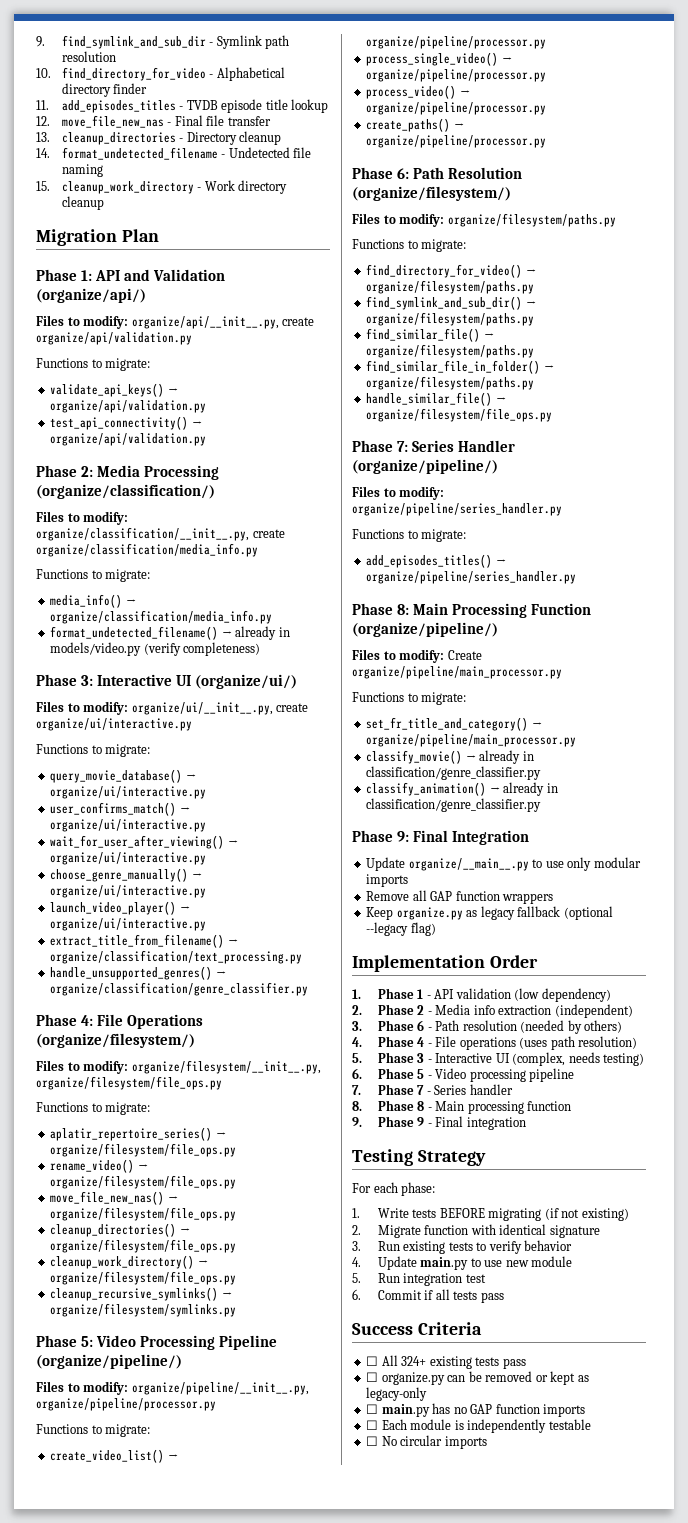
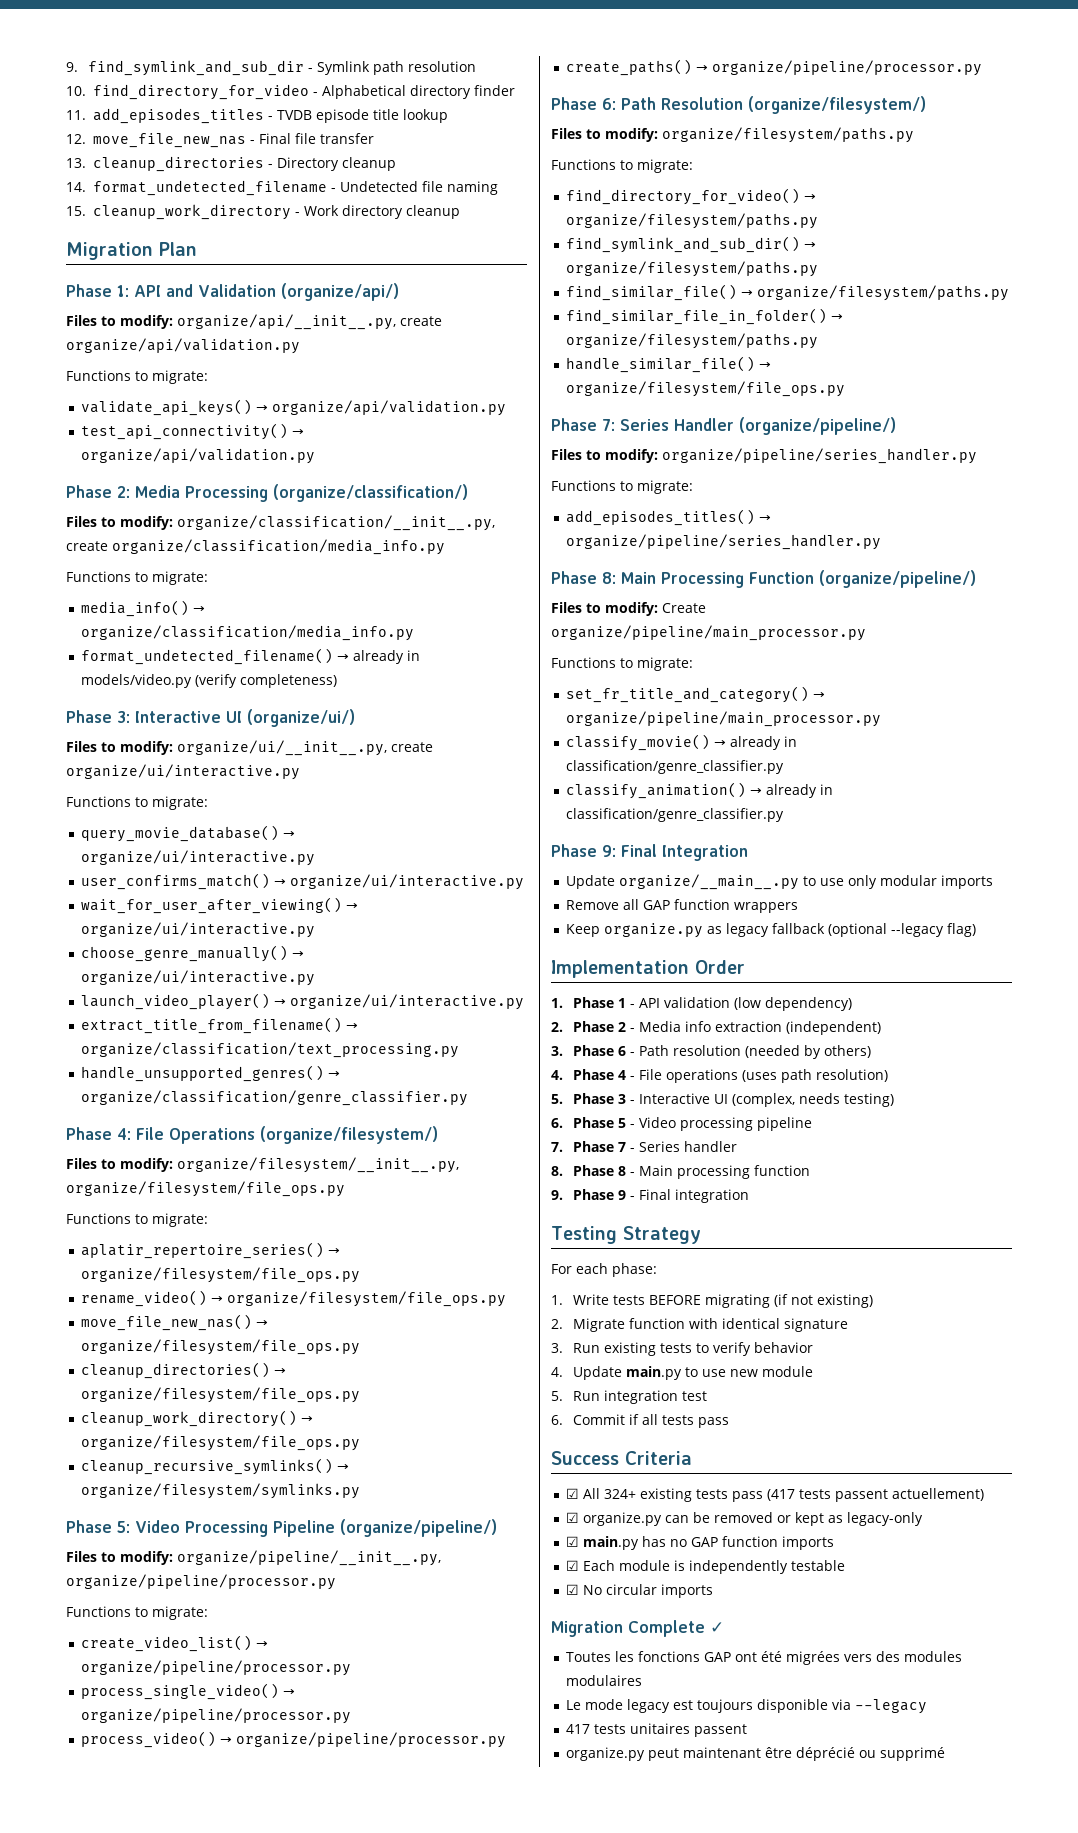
- ☐ All 324+ existing tests pass
- ☐ organize.py can be removed or kept as legacy-only
+ ☑ All 324+ existing tests pass (417 tests passent actuellement)
+ ☑ organize.py can be removed or kept as legacy-only
- ☐ main.py has no GAP function imports
+ ☑ main.py has no GAP function imports
- ☐ Each module is independently testable
+ ☑ Each module is independently testable
- ☐ No circular imports
+ ☑ No circular imports
+ Migration Complete ✓
+ Toutes les fonctions GAP ont été migrées vers des modules modulaires
+ Le mode legacy est toujours disponible via --legacy
+ 417 tests unitaires passent
+ organize.py peut maintenant être déprécié ou supprimé

